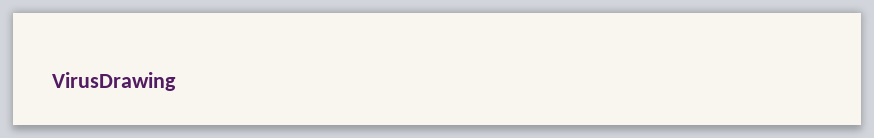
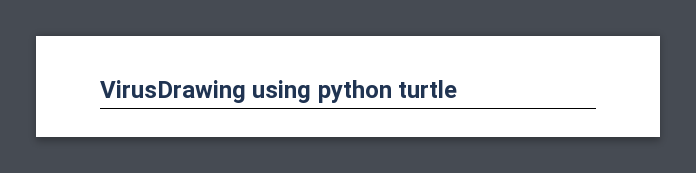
- VirusDrawing
+ VirusDrawing using python turtle

